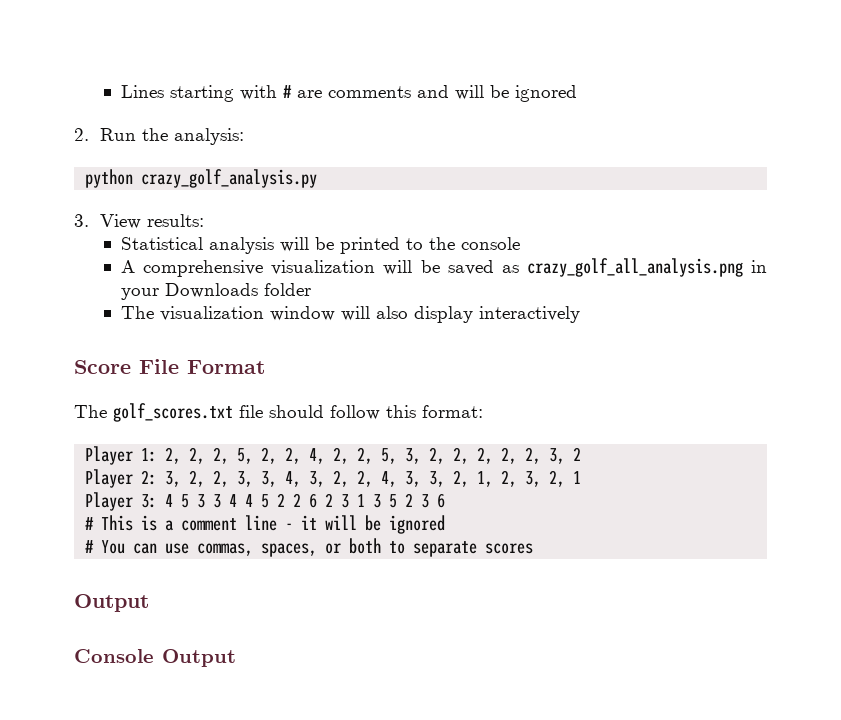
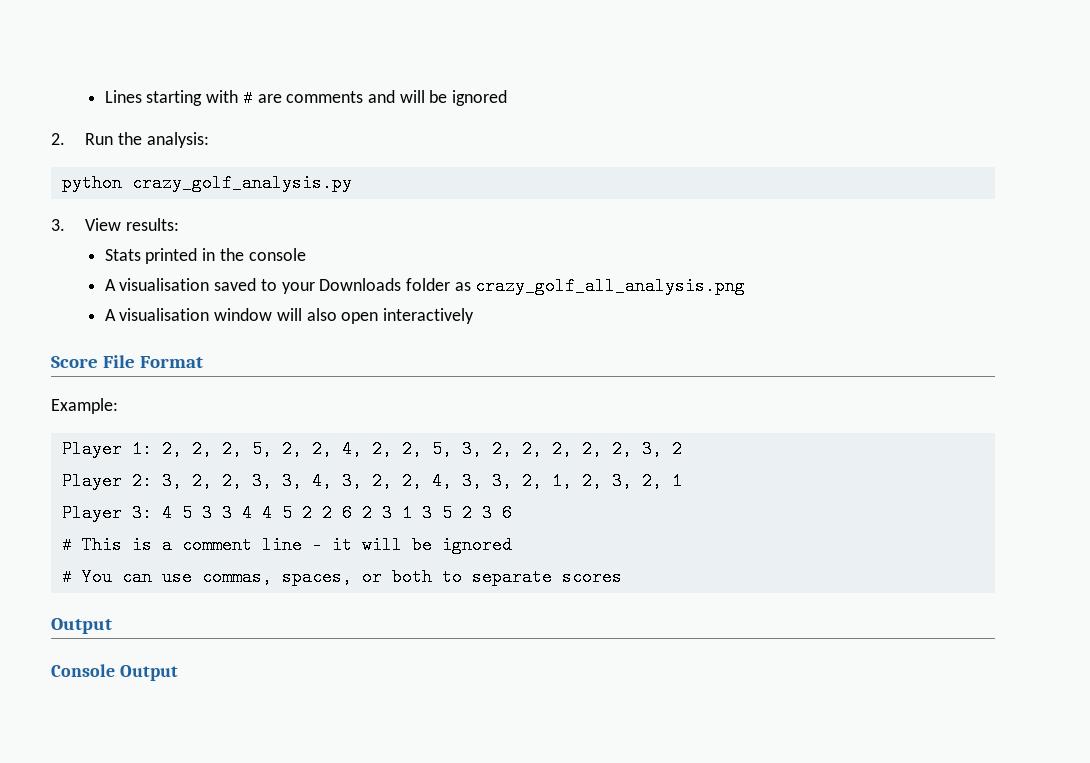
- Statistical analysis will be printed to the console
- A comprehensive visualization will be saved as crazy_golf_all_analysis.png in your Downloads folder
- The visualization window will also display interactively
+ Stats printed in the console
+ A visualisation saved to your Downloads folder as crazy_golf_all_analysis.png
+ A visualisation window will also open interactively
- The golf_scores.txt file should follow this format:
+ Example:

